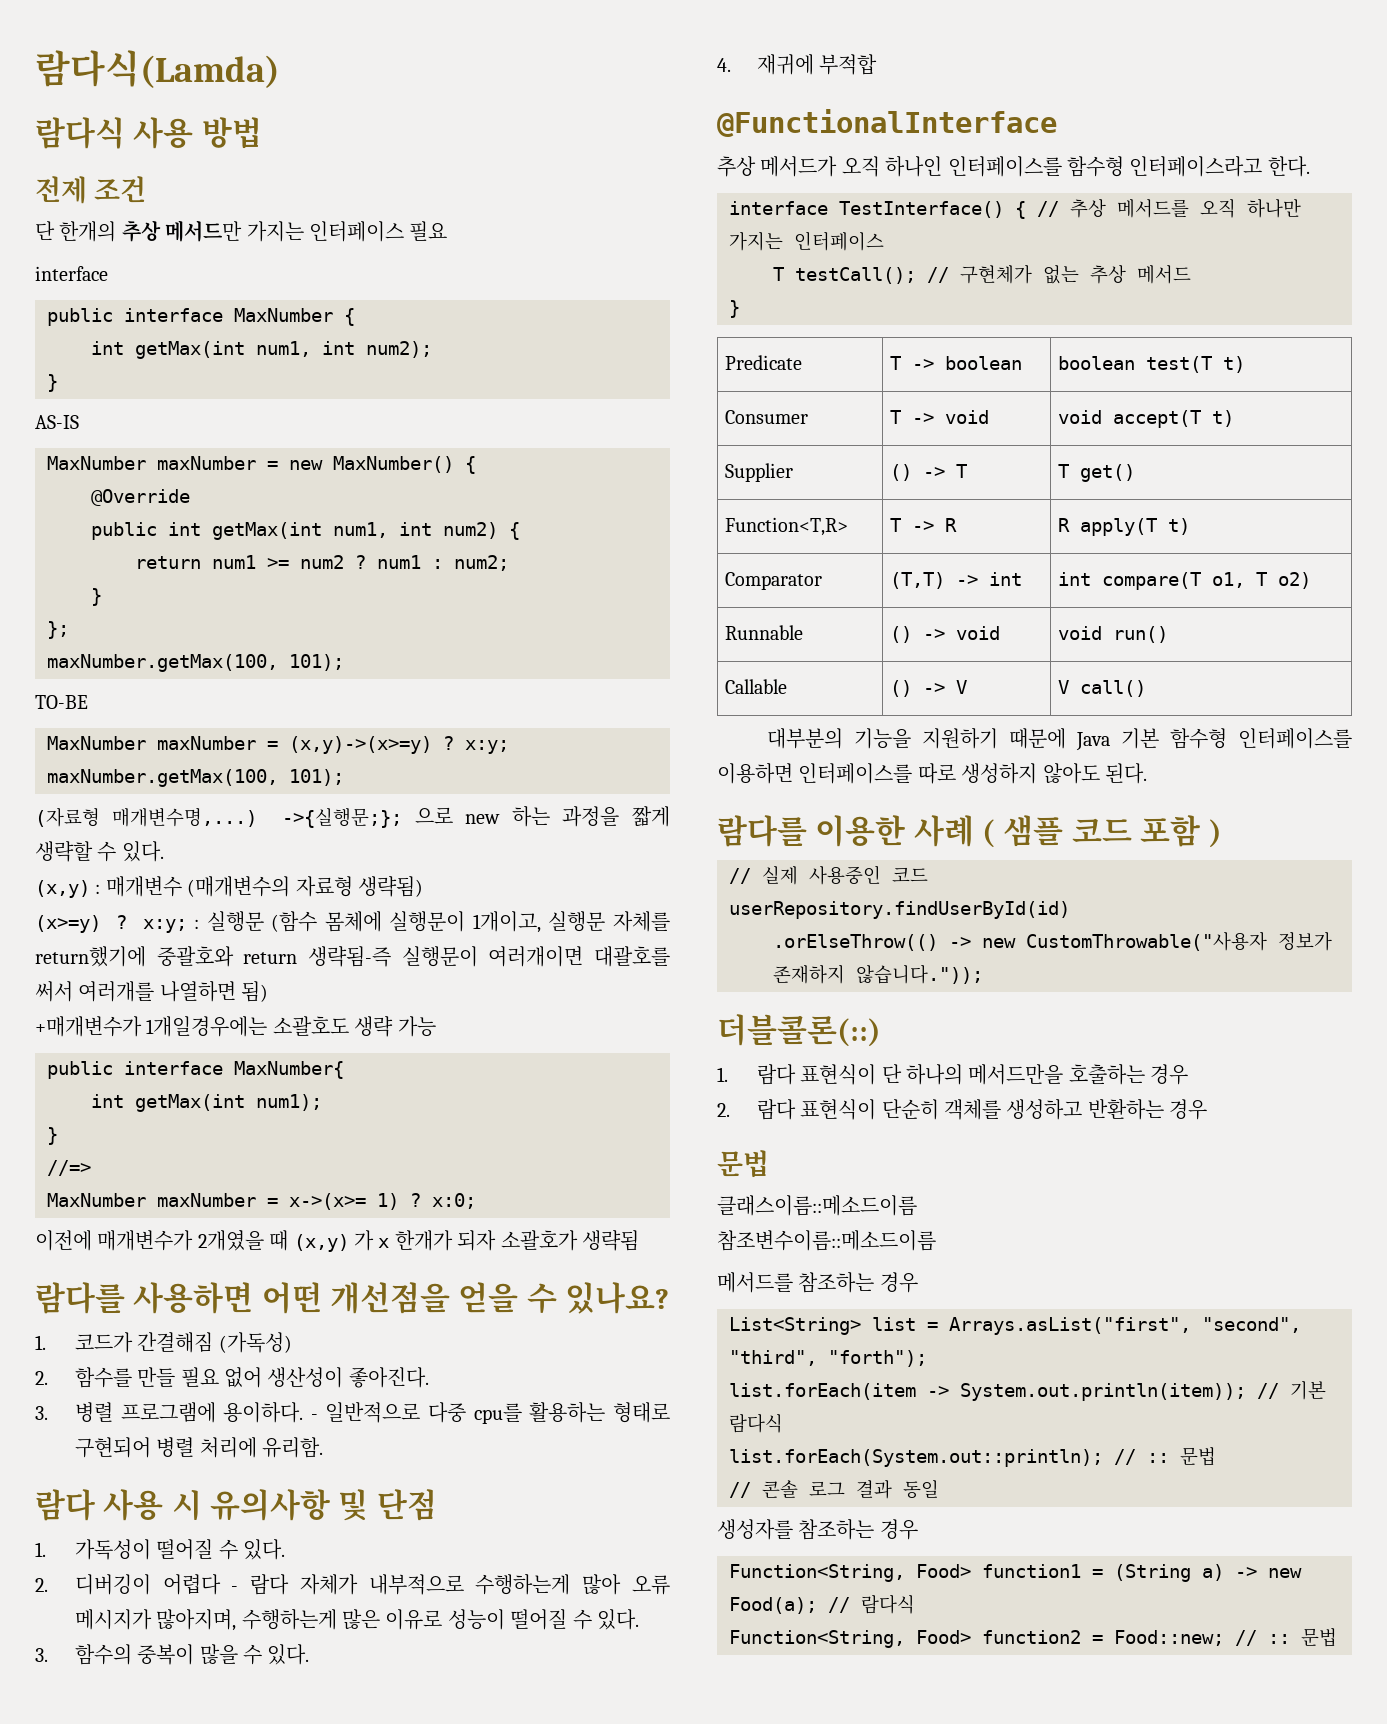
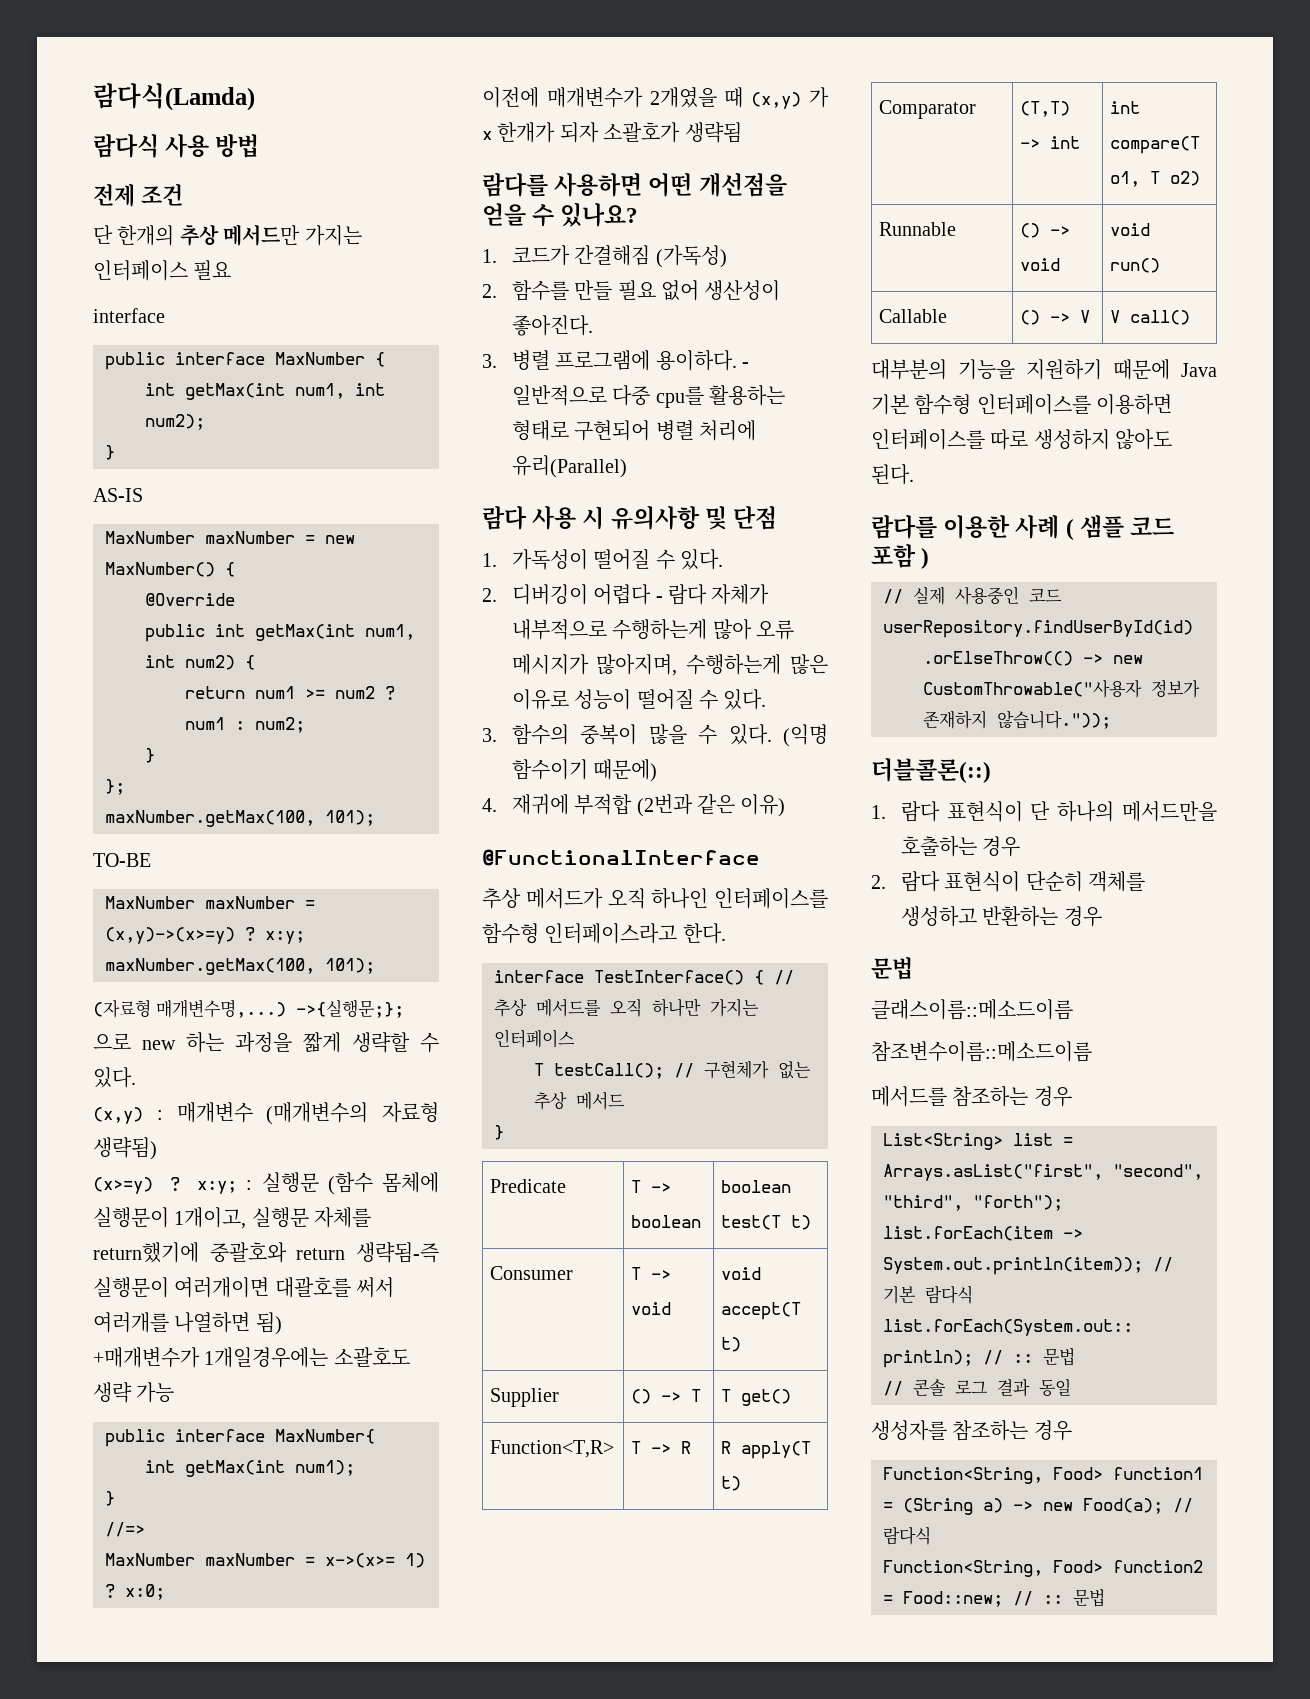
- - 일반적으로 다중 cpu를 활용하는 형태로 구현되어 병렬 처리에 유리함.
+ - 일반적으로 다중 cpu를 활용하는 형태로 구현되어 병렬 처리에 유리(Parallel)
+ (익명 함수이기 때문에)
- 4. 재귀에 부적합
+ 4. 재귀에 부적합 (2번과 같은 이유)

